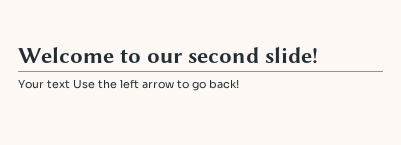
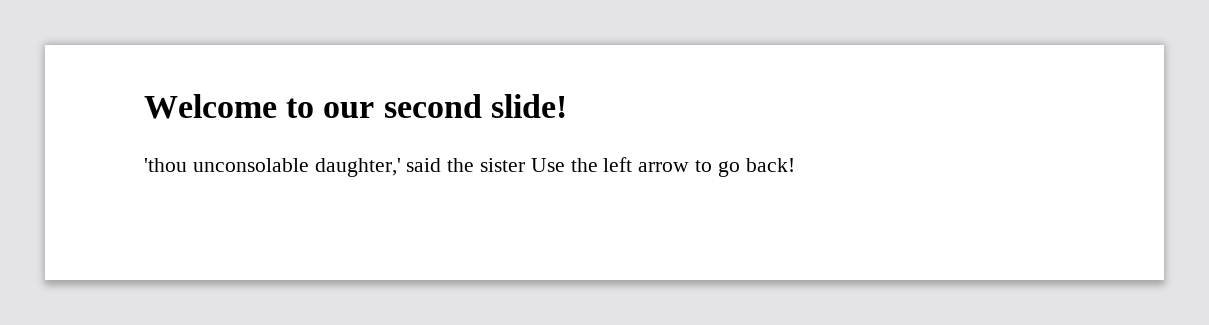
- Your text Use the left arrow to go back!
+ 'thou unconsolable daughter,' said the sister Use the left arrow to go back!

